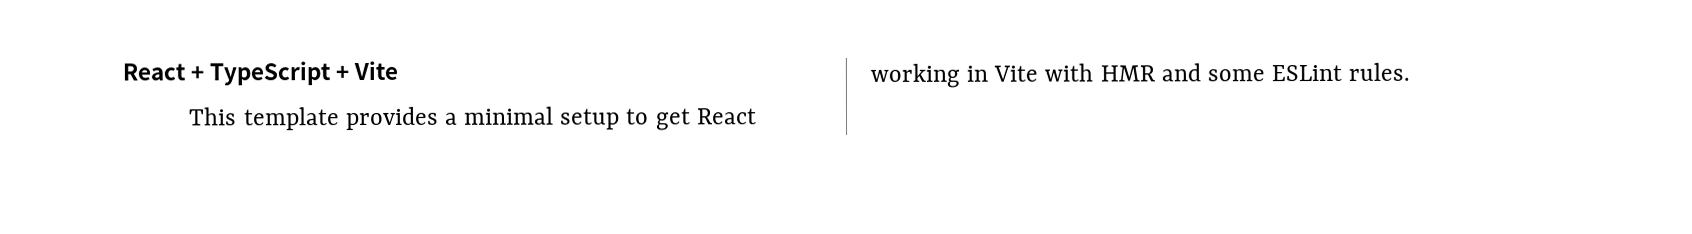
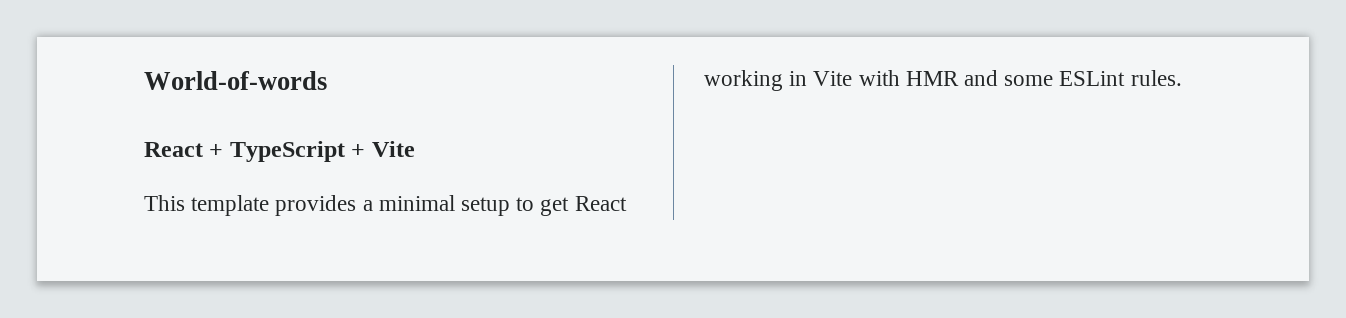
+ World-of-words

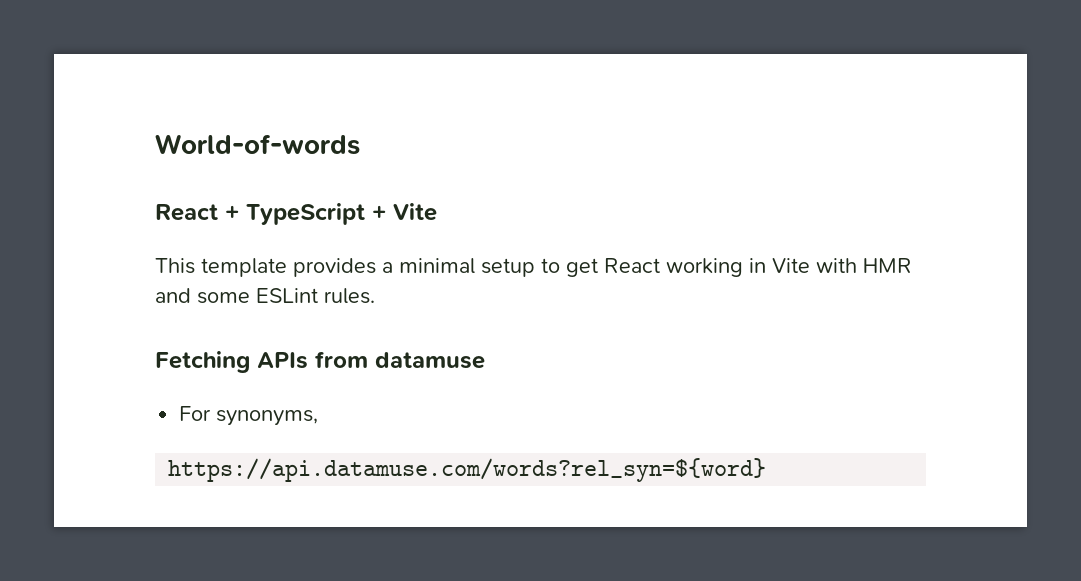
+ Fetching APIs from datamuse
+ For synonyms,
+ https://api.datamuse.com/words?rel_syn=${word}

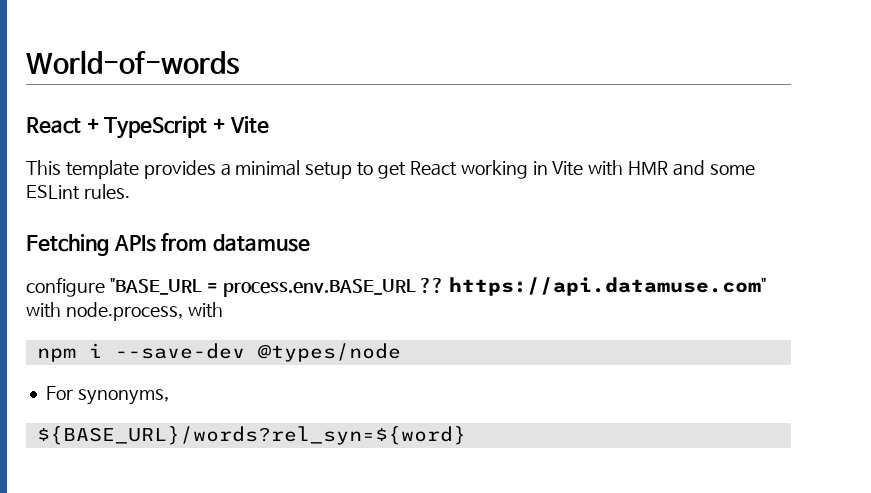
+ configure "BASE_URL = process.env.BASE_URL ?? https://api.datamuse.com" with node.process, with
+ npm i --save-dev @types/node
- https://api.datamuse.com/words?rel_syn=${word}
+ ${BASE_URL}/words?rel_syn=${word}

